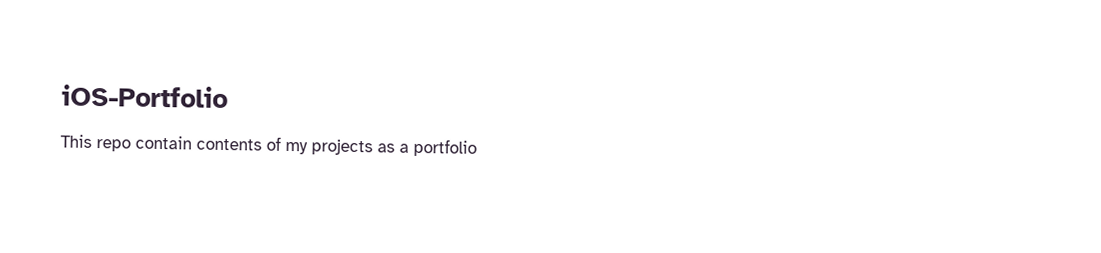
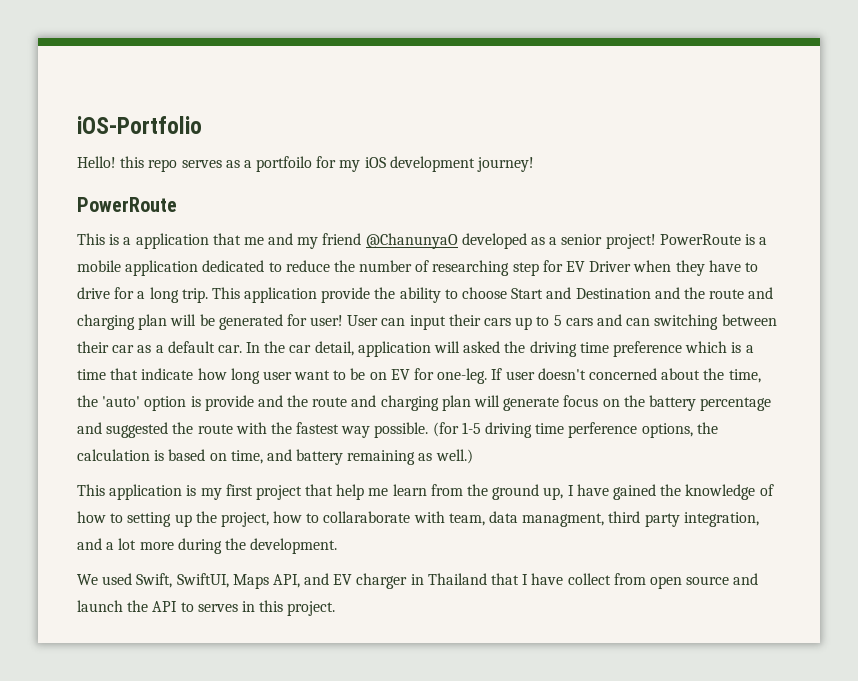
- This repo contain contents of my projects as a portfolio
+ Hello! this repo serves as a portfoilo for my iOS development journey!
+ PowerRoute
+ This is a application that me and my friend @ChanunyaO developed as a senior project! PowerRoute is a mobile application dedicated to reduce the number of researching step for EV Driver when they have to drive for a long trip. This application provide the ability to choose Start and Destination and the route and charging plan will be generated for user! User can input their cars up to 5 cars and can switching between their car as a default car. In the car detail, application will asked the driving time preference which is a time that indicate how long user want to be on EV for one-leg. If user doesn't concerned about the time, the 'auto' option is provide and the route and charging plan will generate focus on the battery percentage and suggested the route with the fastest way possible. (for 1-5 driving time perference options, the calculation is based on time, and battery remaining as well.)
+ This application is my first project that help me learn from the ground up, I have gained the knowledge of how to setting up the project, how to collaraborate with team, data managment, third party integration, and a lot more during the development.
+ We used Swift, SwiftUI, Maps API, and EV charger in Thailand that I have collect from open source and launch the API to serves in this project.

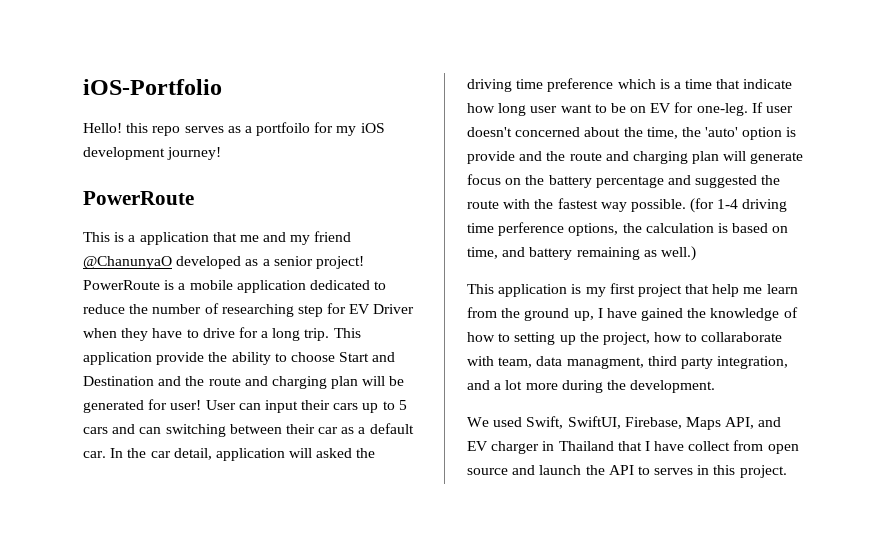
- (for 1-5 driving time perference options, the calculation is based on time, and battery remaining as well.)
+ (for 1-4 driving time perference options, the calculation is based on time, and battery remaining as well.)
- We used Swift, SwiftUI, Maps API, and EV charger in Thailand that I have collect from open source and launch the API to serves in this project.
+ We used Swift, SwiftUI, Firebase, Maps API, and EV charger in Thailand that I have collect from open source and launch the API to serves in this project.

